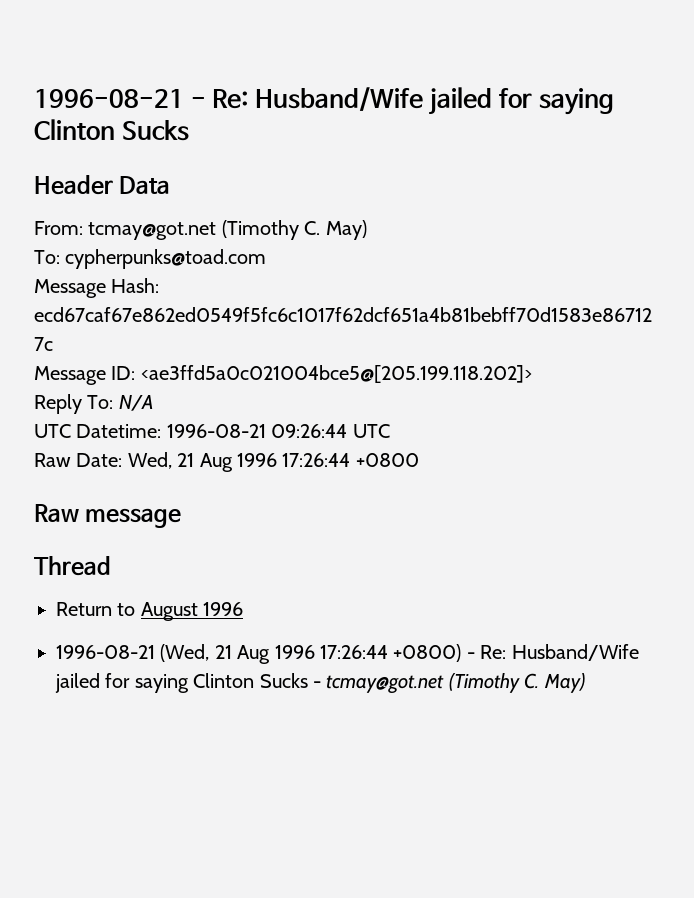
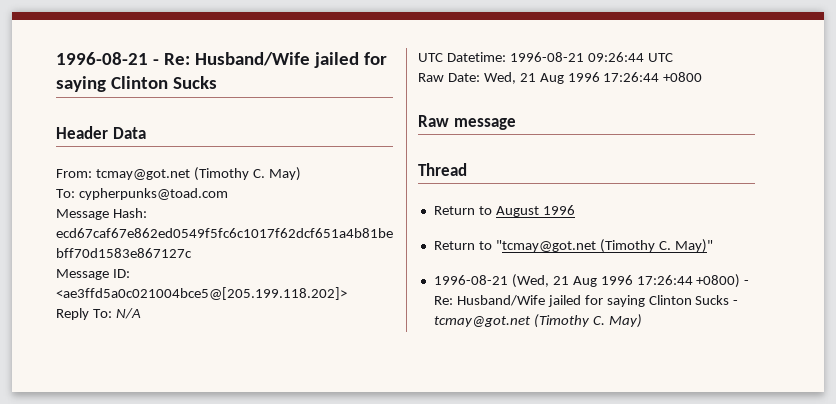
+ Return to "tcmay@got.net (Timothy C. May)"

